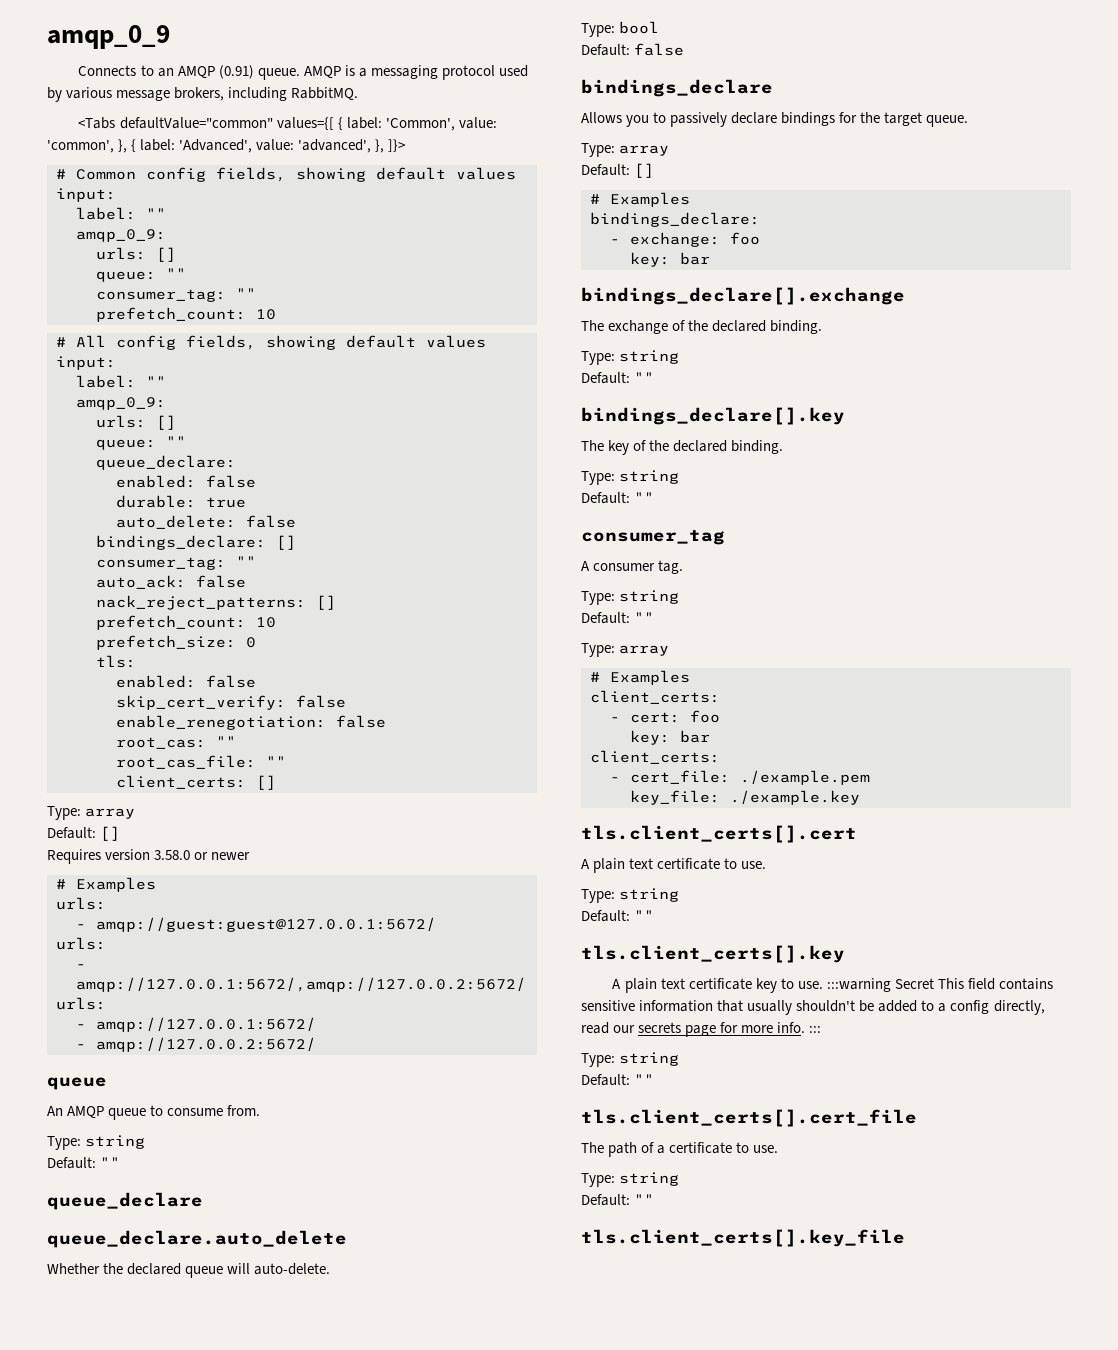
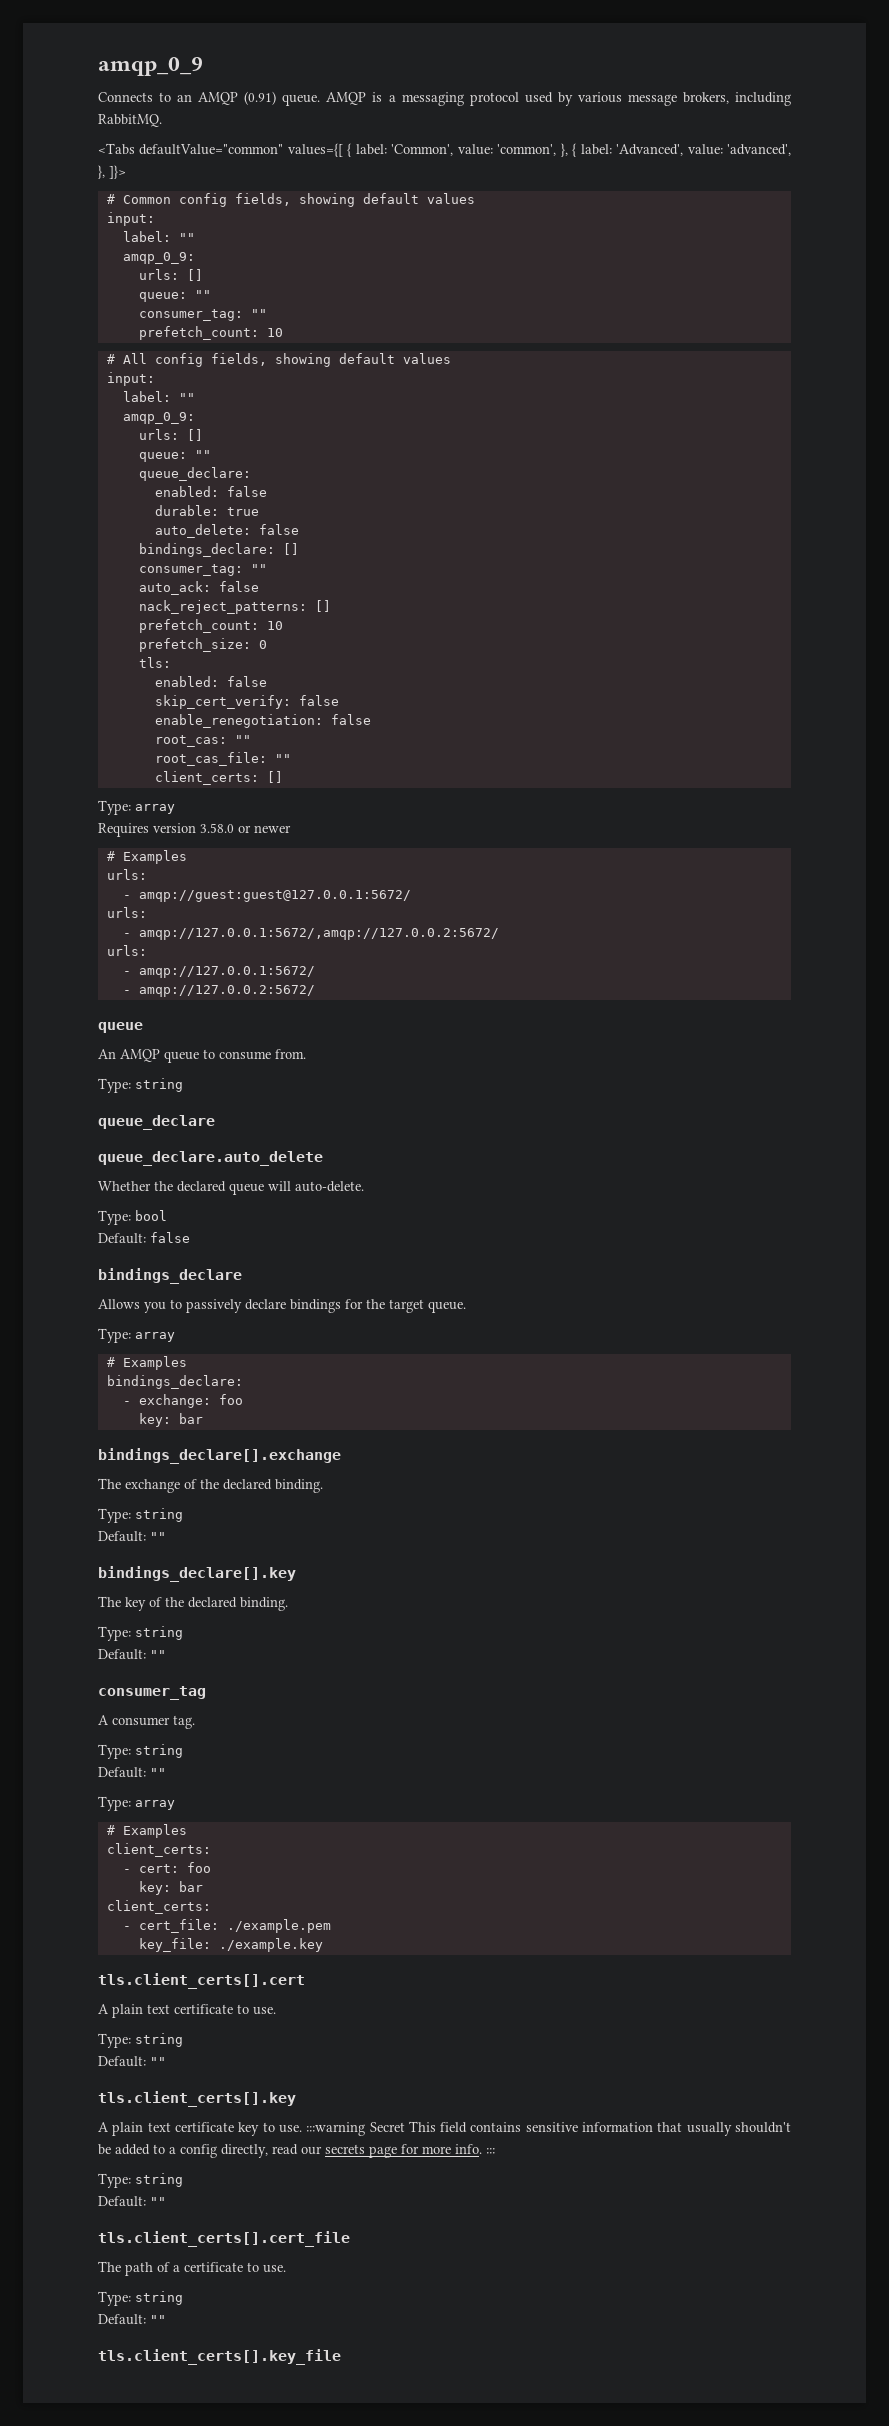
  client_certs: []
  Type: array
- Default: []
  An AMQP queue to consume from.
  Type: string
- Default: ""
  Allows you to passively declare bindings for the target queue.
  Type: array
- Default: []

